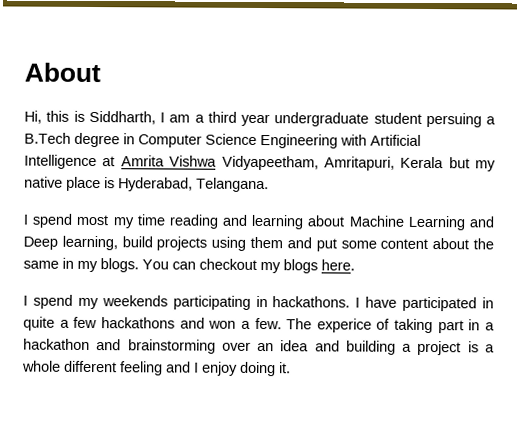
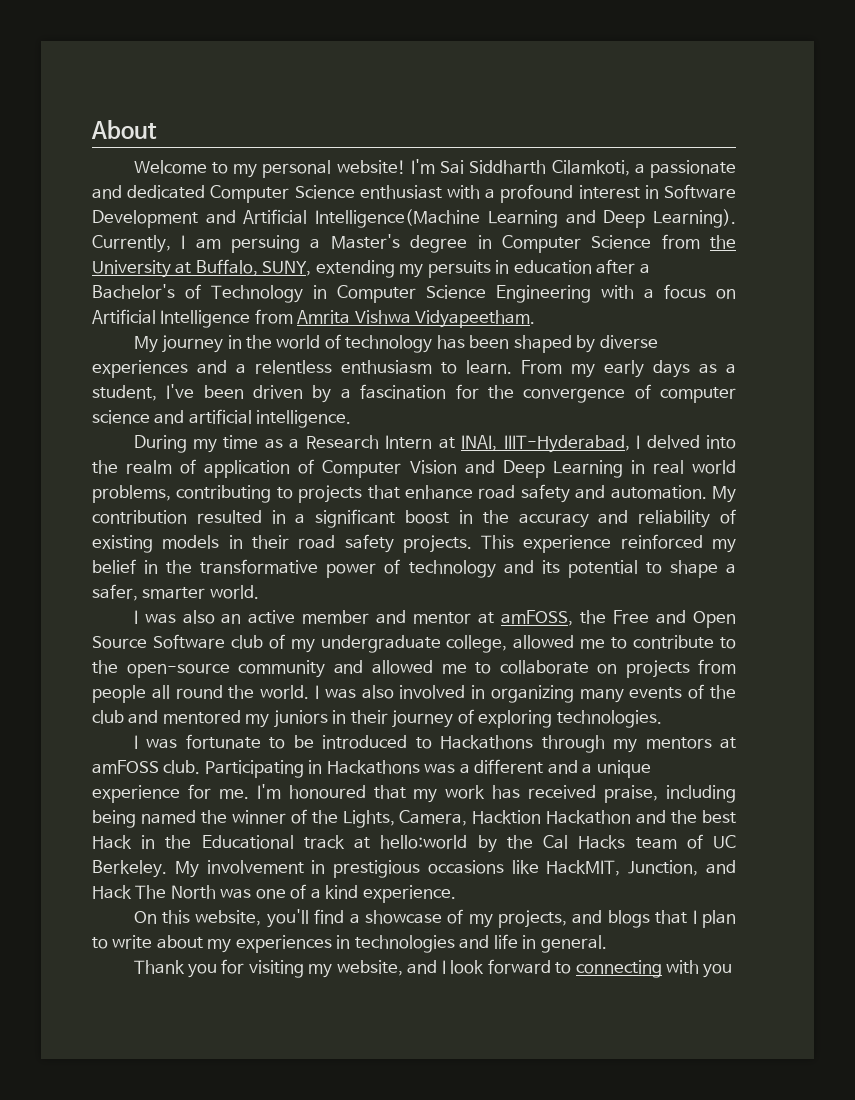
- Hi, this is Siddharth, I am a third year undergraduate student persuing a B.Tech degree in Computer Science Engineering with Artificial Intelligence at Amrita Vishwa Vidyapeetham, Amritapuri, Kerala but my native place is Hyderabad, Telangana.
- I spend most my time reading and learning about Machine Learning and Deep learning, build projects using them and put some content about the same in my blogs. You can checkout my blogs here.
- I spend my weekends participating in hackathons. I have participated in quite a few hackathons and won a few. The experice of taking part in a hackathon and brainstorming over an idea and building a project is a whole different feeling and I enjoy doing it.
+ Welcome to my personal website! I'm Sai Siddharth Cilamkoti, a passionate and dedicated Computer Science enthusiast with a profound interest in Software Development and Artificial Intelligence(Machine Learning and Deep Learning). Currently, I am persuing a Master's degree in Computer Science from the University at Buffalo, SUNY, extending my persuits in education after a Bachelor's of Technology in Computer Science Engineering with a focus on Artificial Intelligence from Amrita Vishwa Vidyapeetham.
+ My journey in the world of technology has been shaped by diverse experiences and a relentless enthusiasm to learn. From my early days as a student, I've been driven by a fascination for the convergence of computer science and artificial intelligence.
+ During my time as a Research Intern at INAI, IIIT-Hyderabad, I delved into the realm of application of Computer Vision and Deep Learning in real world problems, contributing to projects that enhance road safety and automation. My contribution resulted in a significant boost in the accuracy and reliability of existing models in their road safety projects. This experience reinforced my belief in the transformative power of technology and its potential to shape a safer, smarter world.
+ I was also an active member and mentor at amFOSS, the Free and Open Source Software club of my undergraduate college, allowed me to contribute to the open-source community and allowed me to collaborate on projects from people all round the world. I was also involved in organizing many events of the club and mentored my juniors in their journey of exploring technologies.
+ I was fortunate to be introduced to Hackathons through my mentors at amFOSS club. Participating in Hackathons was a different and a unique experience for me. I'm honoured that my work has received praise, including being named the winner of the Lights, Camera, Hacktion Hackathon and the best Hack in the Educational track at hello:world by the Cal Hacks team of UC Berkeley. My involvement in prestigious occasions like HackMIT, Junction, and Hack The North was one of a kind experience.
+ On this website, you'll find a showcase of my projects, and blogs that I plan to write about my experiences in technologies and life in general.
+ Thank you for visiting my website, and I look forward to connecting with you

